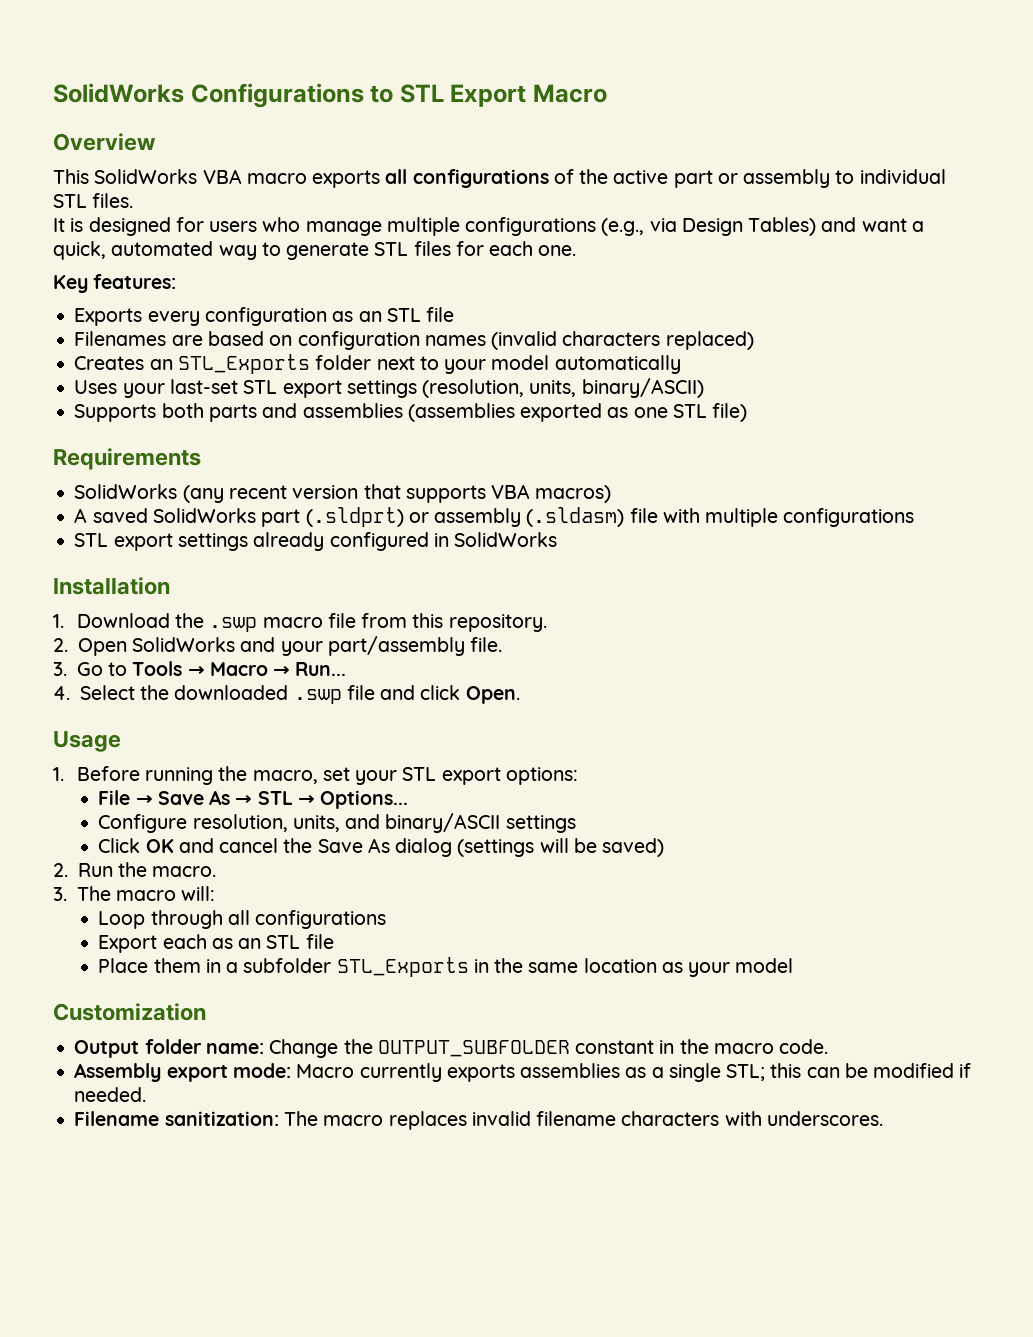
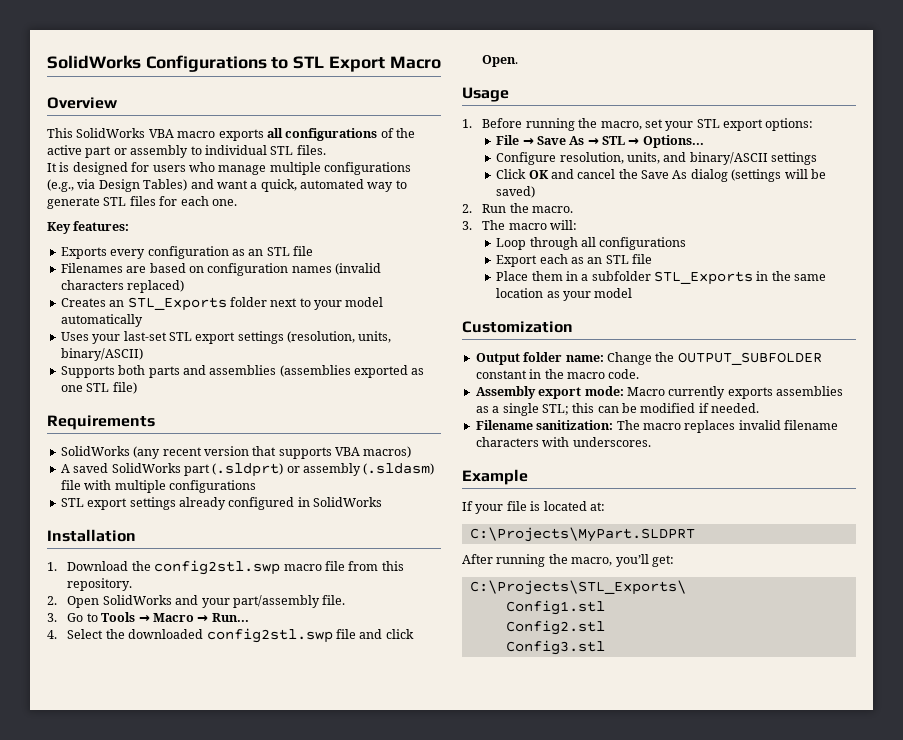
- 1. Download the .swp macro file from this repository.
+ 1. Download the config2stl.swp macro file from this repository.
- 4. Select the downloaded .swp file and click Open.
+ 4. Select the downloaded config2stl.swp file and click Open.
+ Example
+ If your file is located at:
+ C:\Projects\MyPart.SLDPRT
+ After running the macro, you’ll get:
+ C:\Projects\STL_Exports\
+ Config1.stl
+ Config2.stl
+ Config3.stl

